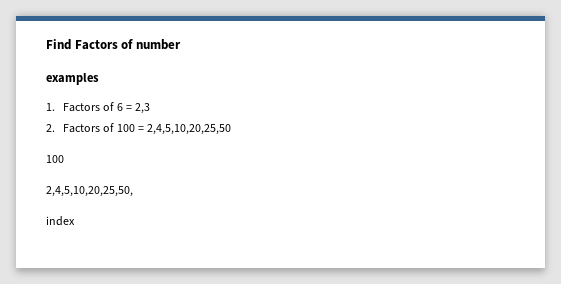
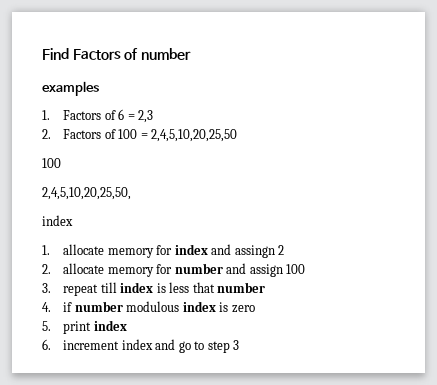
+ 1. allocate memory for index and assingn 2
+ 2. allocate memory for number and assign 100
+ 3. repeat till index is less that number
+ 4. if number modulous index is zero
+ 5. print index
+ 6. increment index and go to step 3

